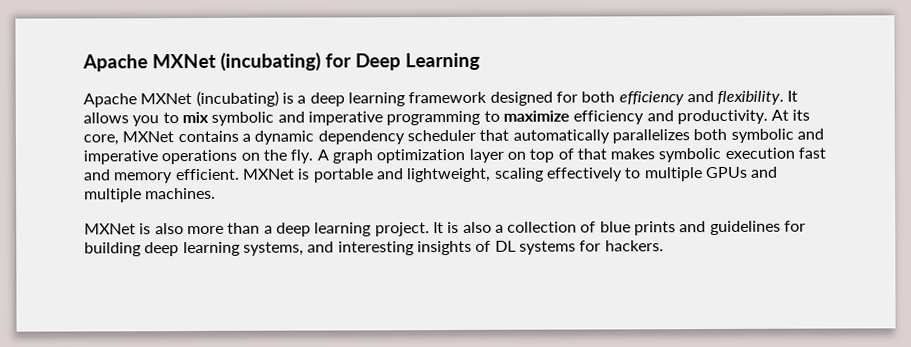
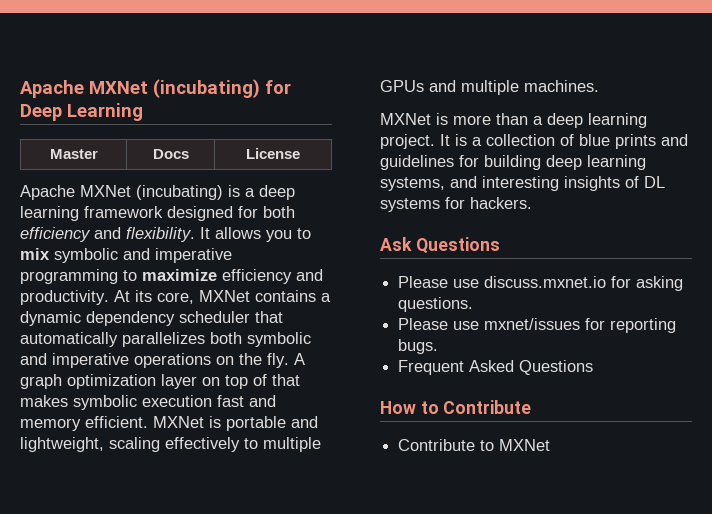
+ Master | Docs | License
- MXNet is also more than a deep learning project.
+ MXNet is more than a deep learning project.
- It is also a collection of blue prints and guidelines for building deep learning systems, and interesting insights of DL systems for hackers.
+ It is a collection of blue prints and guidelines for building deep learning systems, and interesting insights of DL systems for hackers.
+ Ask Questions
+ Please use discuss.mxnet.io for asking questions.
+ Please use mxnet/issues for reporting bugs.
+ Frequent Asked Questions
+ How to Contribute
+ Contribute to MXNet

